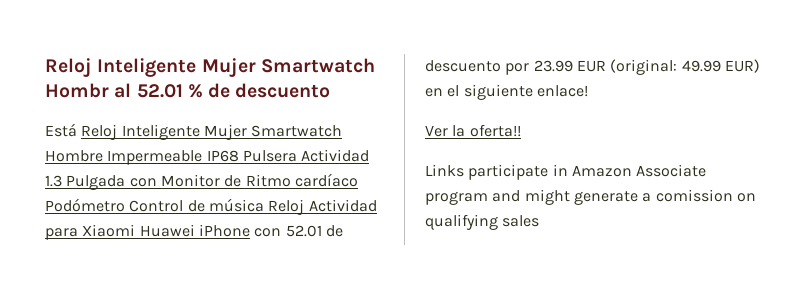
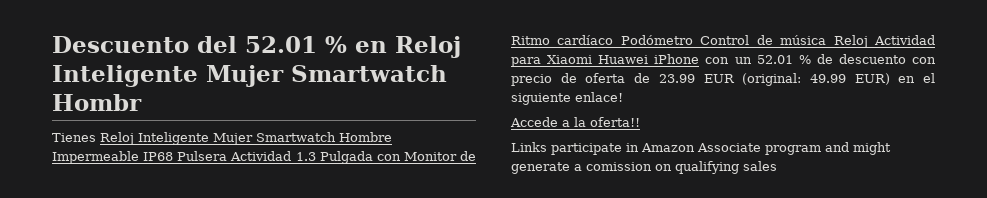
- Reloj Inteligente Mujer Smartwatch Hombr al 52.01 % de descuento
- Está Reloj Inteligente Mujer Smartwatch Hombre Impermeable IP68 Pulsera Actividad 1.3 Pulgada con Monitor de Ritmo cardíaco Podómetro Control de música Reloj Actividad para Xiaomi Huawei iPhone con 52.01 de descuento por 23.99 EUR (original: 49.99 EUR) en el siguiente enlace!
+ Descuento del 52.01 % en Reloj Inteligente Mujer Smartwatch Hombr
+ Tienes Reloj Inteligente Mujer Smartwatch Hombre Impermeable IP68 Pulsera Actividad 1.3 Pulgada con Monitor de Ritmo cardíaco Podómetro Control de música Reloj Actividad para Xiaomi Huawei iPhone con un 52.01 % de descuento con precio de oferta de 23.99 EUR (original: 49.99 EUR) en el siguiente enlace!
- Ver la oferta!!
+ Accede a la oferta!!

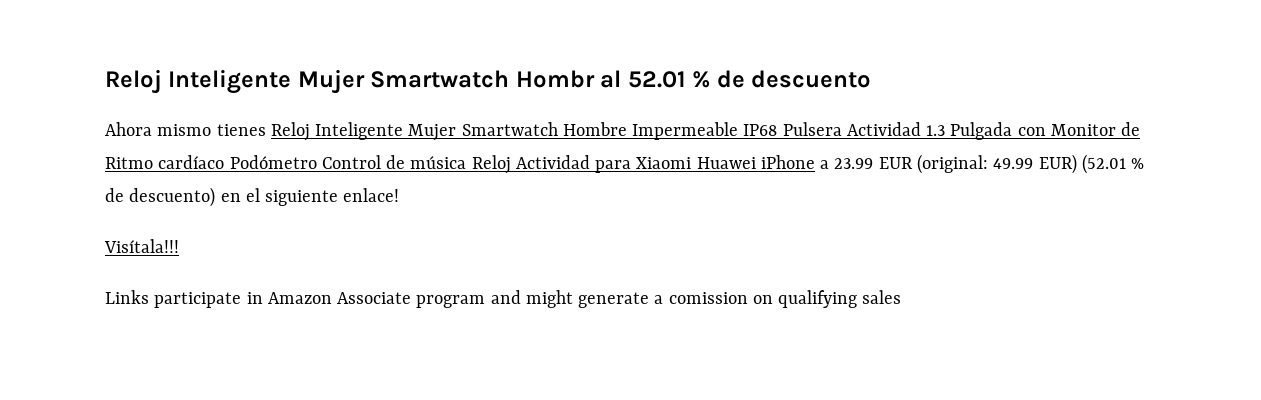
- Descuento del 52.01 % en Reloj Inteligente Mujer Smartwatch Hombr
- Tienes Reloj Inteligente Mujer Smartwatch Hombre Impermeable IP68 Pulsera Actividad 1.3 Pulgada con Monitor de Ritmo cardíaco Podómetro Control de música Reloj Actividad para Xiaomi Huawei iPhone con un 52.01 % de descuento con precio de oferta de 23.99 EUR (original: 49.99 EUR) en el siguiente enlace!
+ Reloj Inteligente Mujer Smartwatch Hombr al 52.01 % de descuento
+ Ahora mismo tienes Reloj Inteligente Mujer Smartwatch Hombre Impermeable IP68 Pulsera Actividad 1.3 Pulgada con Monitor de Ritmo cardíaco Podómetro Control de música Reloj Actividad para Xiaomi Huawei iPhone a 23.99 EUR (original: 49.99 EUR) (52.01 % de descuento) en el siguiente enlace!
- Accede a la oferta!!
+ Visítala!!!

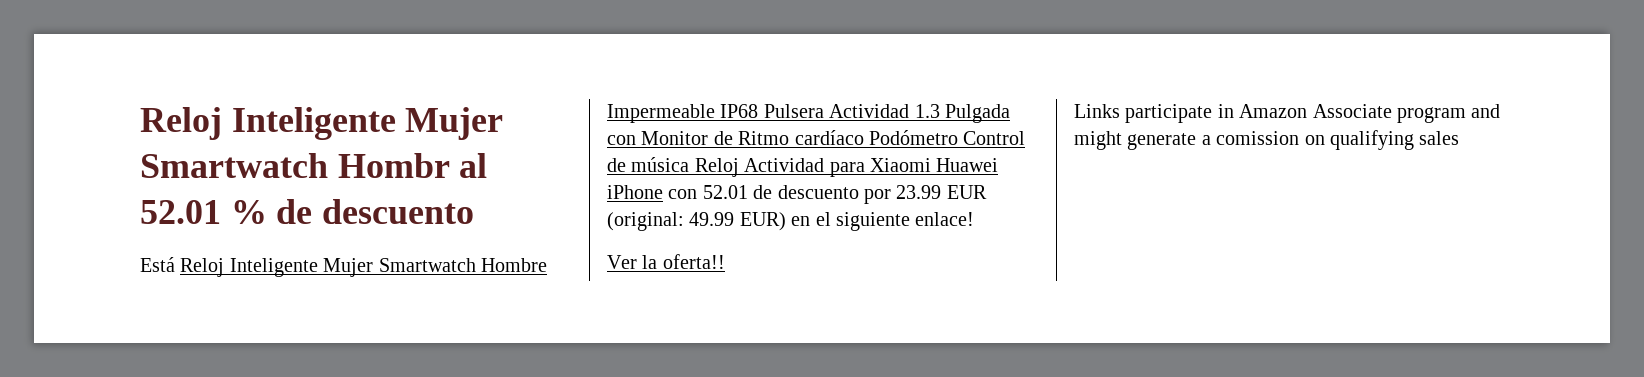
- Ahora mismo tienes Reloj Inteligente Mujer Smartwatch Hombre Impermeable IP68 Pulsera Actividad 1.3 Pulgada con Monitor de Ritmo cardíaco Podómetro Control de música Reloj Actividad para Xiaomi Huawei iPhone a 23.99 EUR (original: 49.99 EUR) (52.01 % de descuento) en el siguiente enlace!
+ Está Reloj Inteligente Mujer Smartwatch Hombre Impermeable IP68 Pulsera Actividad 1.3 Pulgada con Monitor de Ritmo cardíaco Podómetro Control de música Reloj Actividad para Xiaomi Huawei iPhone con 52.01 de descuento por 23.99 EUR (original: 49.99 EUR) en el siguiente enlace!
- Visítala!!!
+ Ver la oferta!!

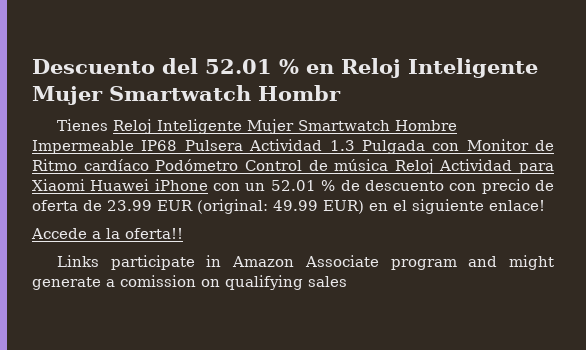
- Reloj Inteligente Mujer Smartwatch Hombr al 52.01 % de descuento
- Está Reloj Inteligente Mujer Smartwatch Hombre Impermeable IP68 Pulsera Actividad 1.3 Pulgada con Monitor de Ritmo cardíaco Podómetro Control de música Reloj Actividad para Xiaomi Huawei iPhone con 52.01 de descuento por 23.99 EUR (original: 49.99 EUR) en el siguiente enlace!
+ Descuento del 52.01 % en Reloj Inteligente Mujer Smartwatch Hombr
+ Tienes Reloj Inteligente Mujer Smartwatch Hombre Impermeable IP68 Pulsera Actividad 1.3 Pulgada con Monitor de Ritmo cardíaco Podómetro Control de música Reloj Actividad para Xiaomi Huawei iPhone con un 52.01 % de descuento con precio de oferta de 23.99 EUR (original: 49.99 EUR) en el siguiente enlace!
- Ver la oferta!!
+ Accede a la oferta!!

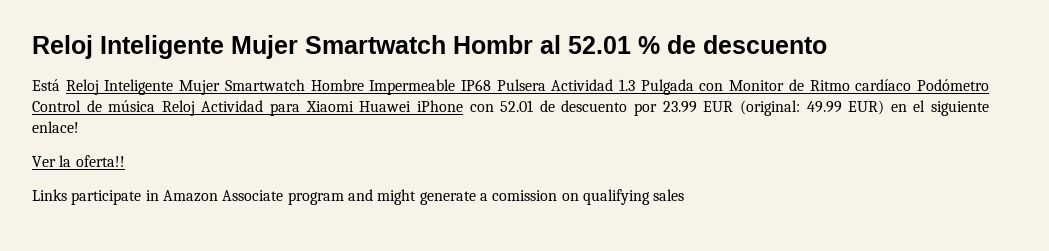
- Descuento del 52.01 % en Reloj Inteligente Mujer Smartwatch Hombr
- Tienes Reloj Inteligente Mujer Smartwatch Hombre Impermeable IP68 Pulsera Actividad 1.3 Pulgada con Monitor de Ritmo cardíaco Podómetro Control de música Reloj Actividad para Xiaomi Huawei iPhone con un 52.01 % de descuento con precio de oferta de 23.99 EUR (original: 49.99 EUR) en el siguiente enlace!
+ Reloj Inteligente Mujer Smartwatch Hombr al 52.01 % de descuento
+ Está Reloj Inteligente Mujer Smartwatch Hombre Impermeable IP68 Pulsera Actividad 1.3 Pulgada con Monitor de Ritmo cardíaco Podómetro Control de música Reloj Actividad para Xiaomi Huawei iPhone con 52.01 de descuento por 23.99 EUR (original: 49.99 EUR) en el siguiente enlace!
- Accede a la oferta!!
+ Ver la oferta!!

